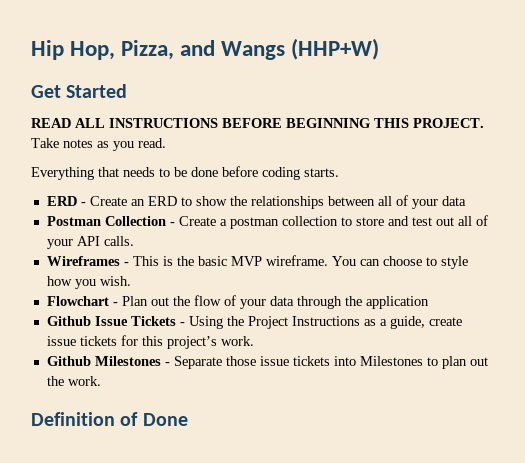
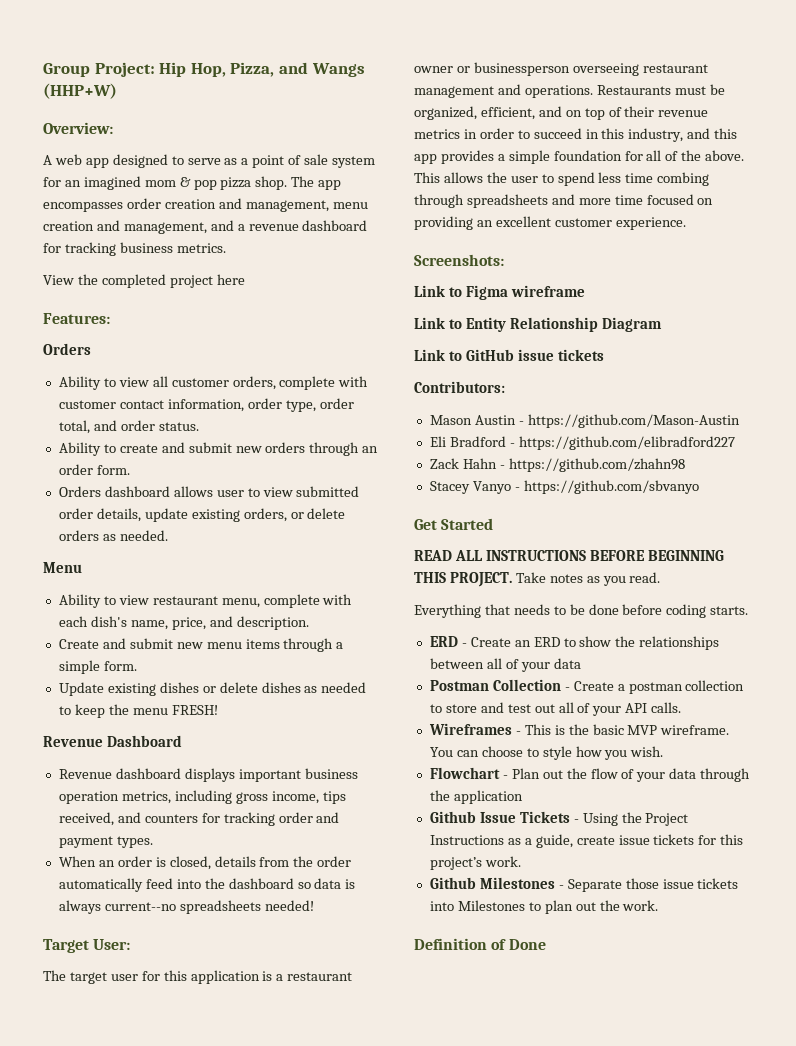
- Hip Hop, Pizza, and Wangs (HHP+W)
+ Group Project: Hip Hop, Pizza, and Wangs (HHP+W)
+ Overview:
+ A web app designed to serve as a point of sale system for an imagined mom & pop pizza shop. The app encompasses order creation and management, menu creation and management, and a revenue dashboard for tracking business metrics.
+ View the completed project here
+ Features:
+ Orders
+ Ability to view all customer orders, complete with customer contact information, order type, order total, and order status.
+ Ability to create and submit new orders through an order form.
+ Orders dashboard allows user to view submitted order details, update existing orders, or delete orders as needed.
+ Menu
+ Ability to view restaurant menu, complete with each dish's name, price, and description.
+ Create and submit new menu items through a simple form.
+ Update existing dishes or delete dishes as needed to keep the menu FRESH!
+ Revenue Dashboard
+ Revenue dashboard displays important business operation metrics, including gross income, tips received, and counters for tracking order and payment types.
+ When an order is closed, details from the order automatically feed into the dashboard so data is always current--no spreadsheets needed!
+ Target User:
+ The target user for this application is a restaurant owner or businessperson overseeing restaurant management and operations. Restaurants must be organized, efficient, and on top of their revenue metrics in order to succeed in this industry, and this app provides a simple foundation for all of the above. This allows the user to spend less time combing through spreadsheets and more time focused on providing an excellent customer experience.
+ Screenshots:
+ Link to Figma wireframe
+ Link to Entity Relationship Diagram
+ Link to GitHub issue tickets
+ Contributors:
+ Mason Austin - https://github.com/Mason-Austin
+ Eli Bradford - https://github.com/elibradford227
+ Zack Hahn - https://github.com/zhahn98
+ Stacey Vanyo - https://github.com/sbvanyo

